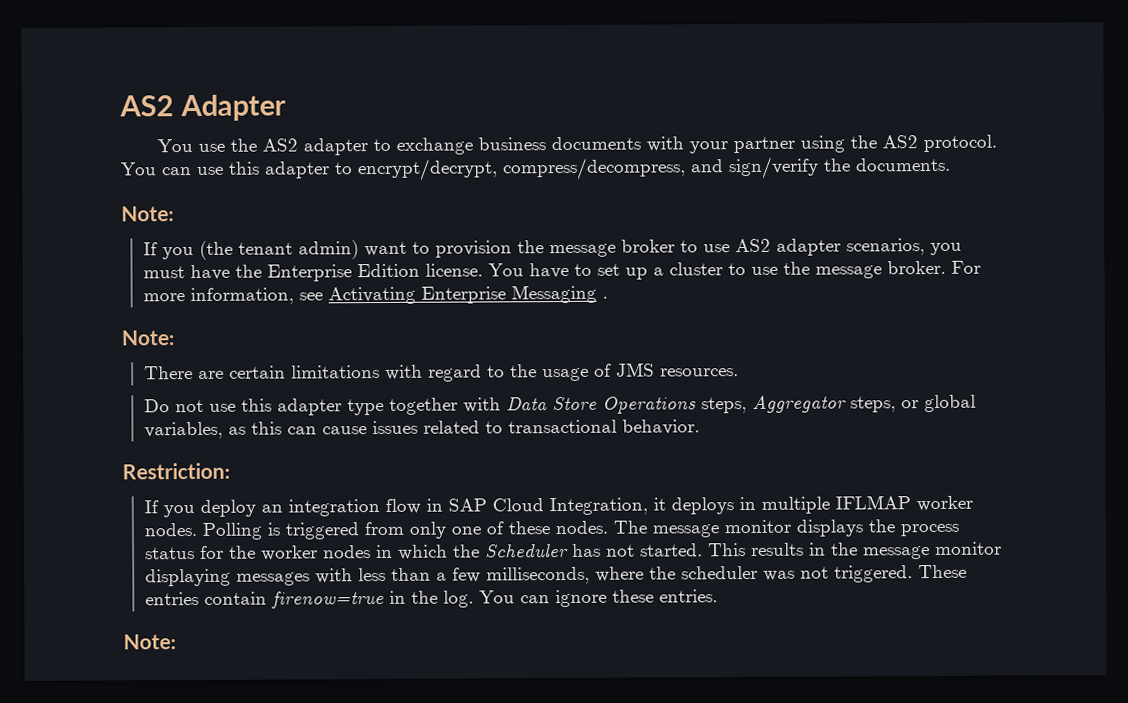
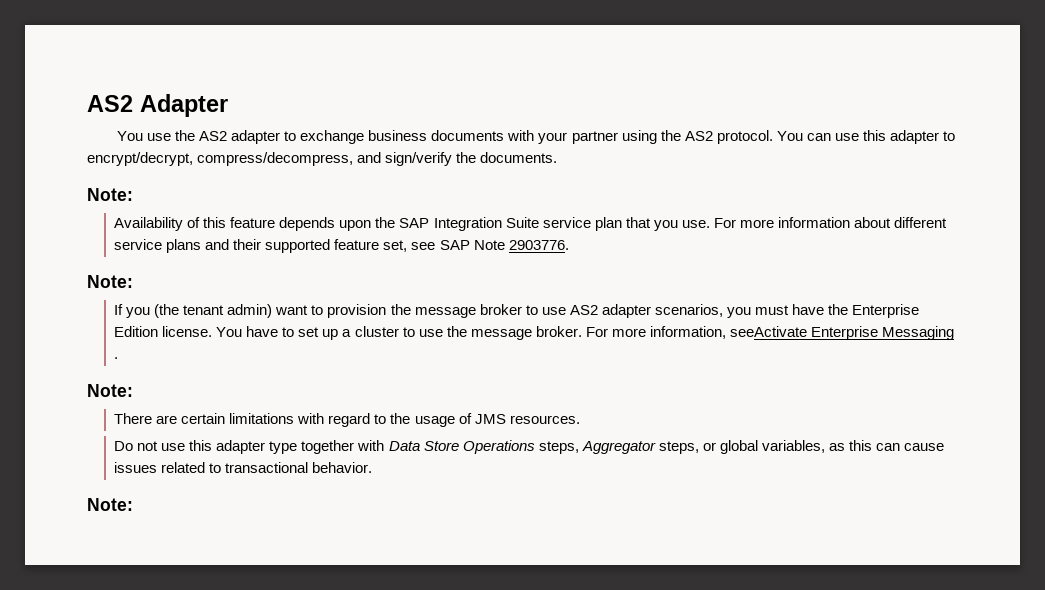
+ Availability of this feature depends upon the SAP Integration Suite service plan that you use. For more information about different service plans and their supported feature set, see SAP Note 2903776.
+ Note:
- For more information, see Activating Enterprise Messaging .
+ For more information, seeActivate Enterprise Messaging .
- Restriction:
- If you deploy an integration flow in SAP Cloud Integration, it deploys in multiple IFLMAP worker nodes. Polling is triggered from only one of these nodes. The message monitor displays the process status for the worker nodes in which the Scheduler has not started. This results in the message monitor displaying messages with less than a few milliseconds, where the scheduler was not triggered. These entries contain firenow=true in the log. You can ignore these entries.

